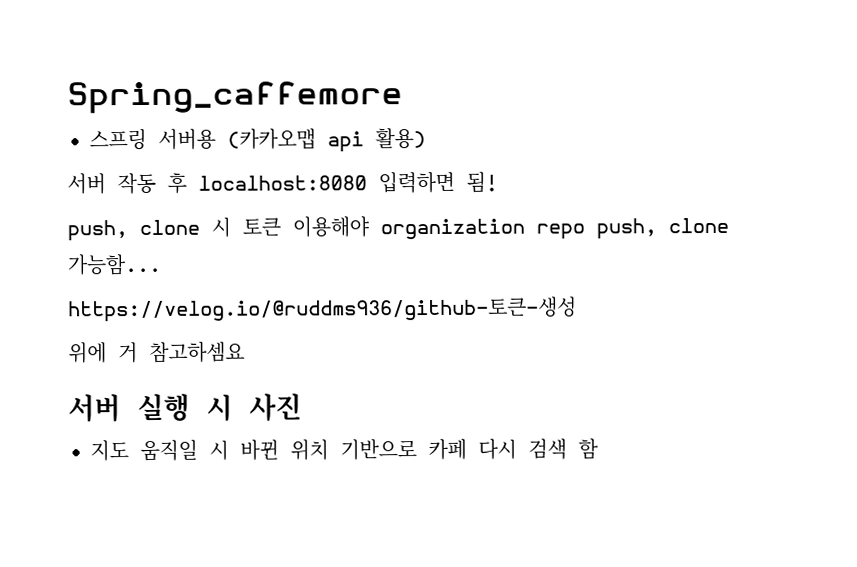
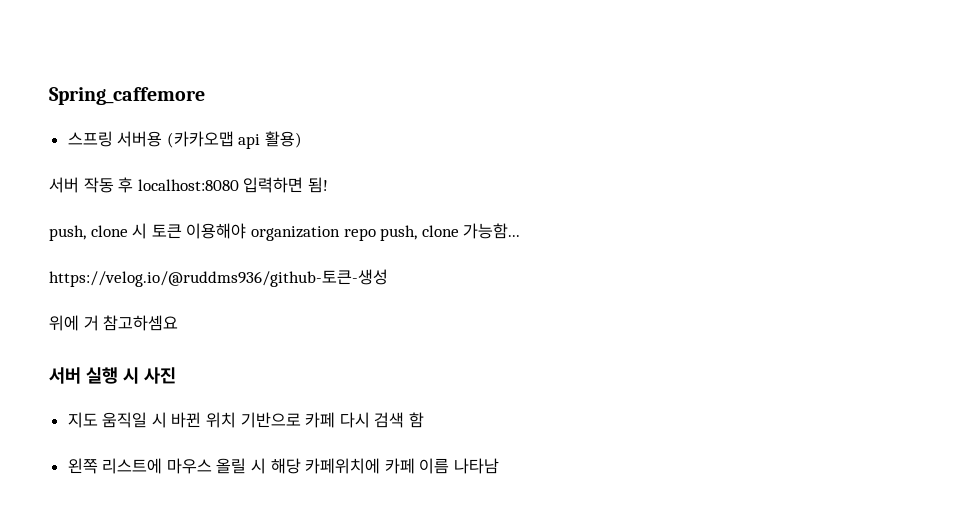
+ 왼쪽 리스트에 마우스 올릴 시 해당 카페위치에 카페 이름 나타남

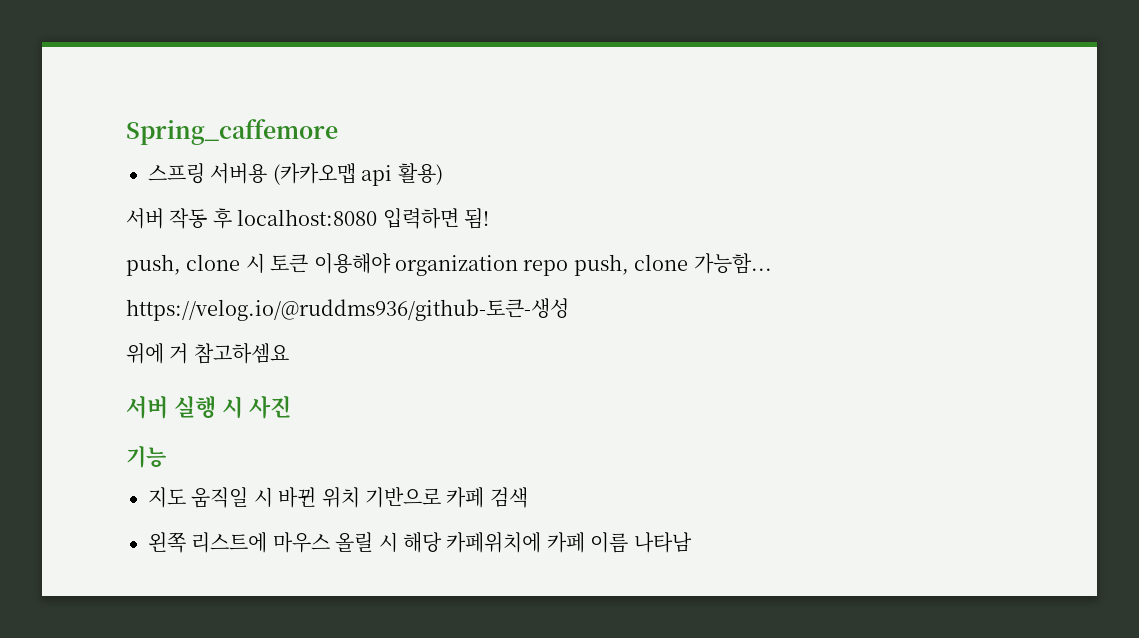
+ 기능
- 지도 움직일 시 바뀐 위치 기반으로 카페 다시 검색 함
+ 지도 움직일 시 바뀐 위치 기반으로 카페 검색

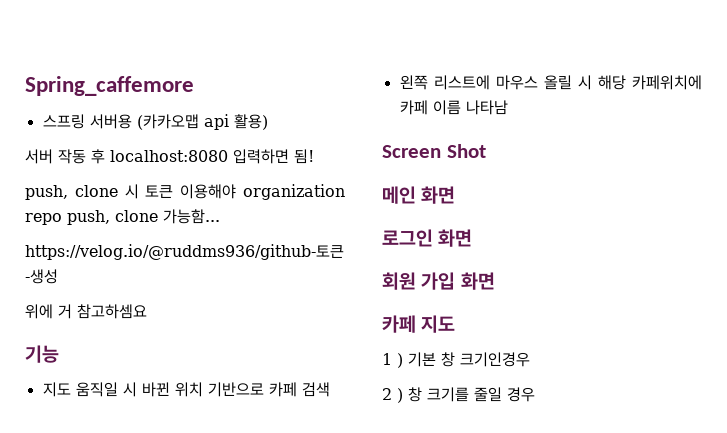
- 서버 실행 시 사진
+ Screen Shot
+ 메인 화면
+ 로그인 화면
+ 회원 가입 화면
+ 카페 지도
+ 1 ) 기본 창 크기인경우
+ 2 ) 창 크기를 줄일 경우

